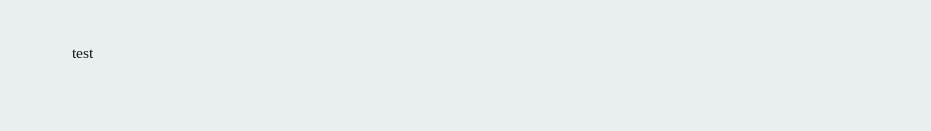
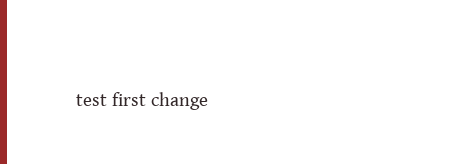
- test
+ test first change

